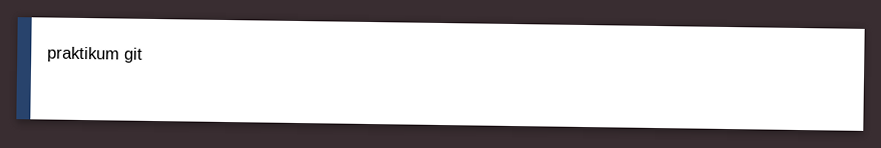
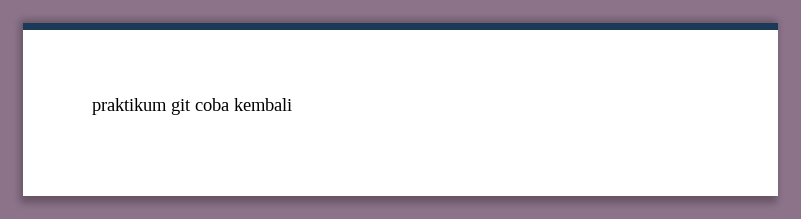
- praktikum git
+ praktikum git coba kembali

